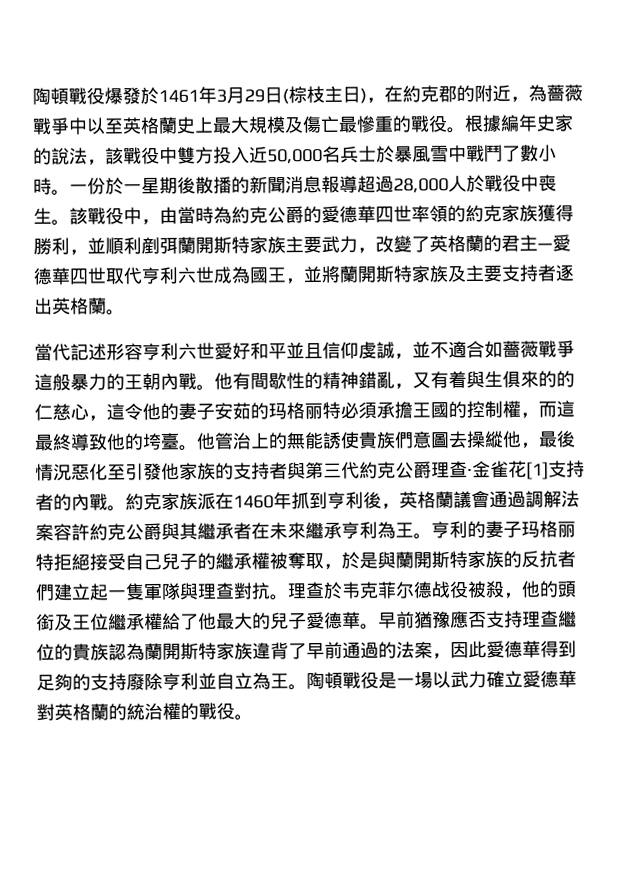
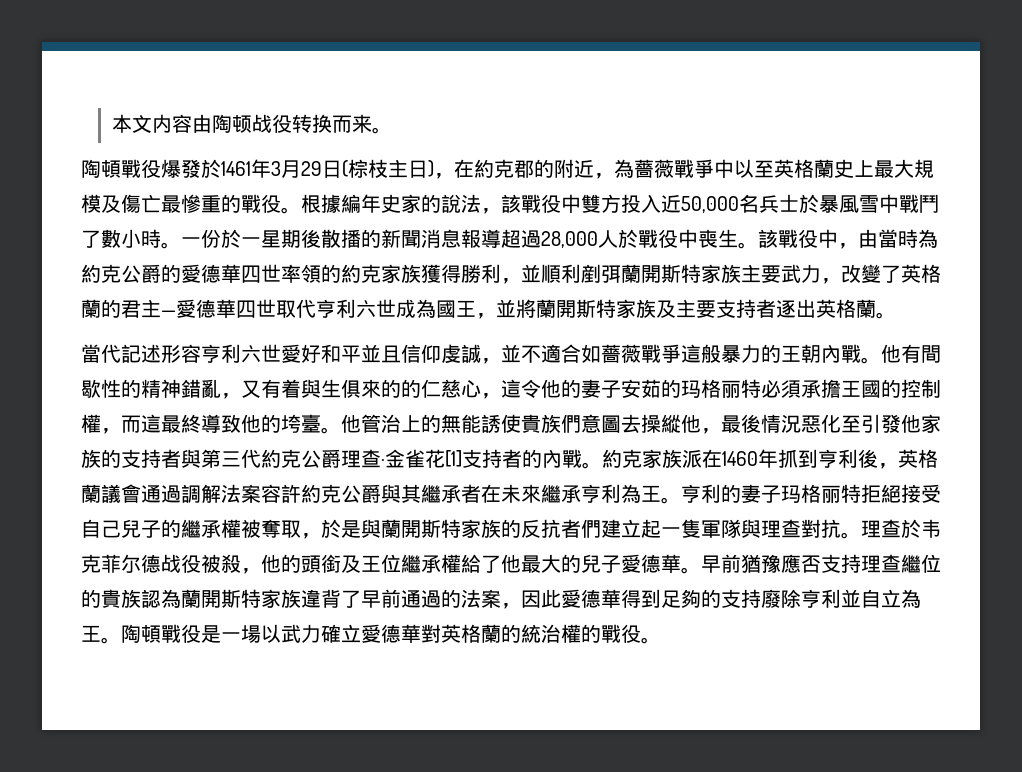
+ 本文内容由陶顿战役转换而来。

